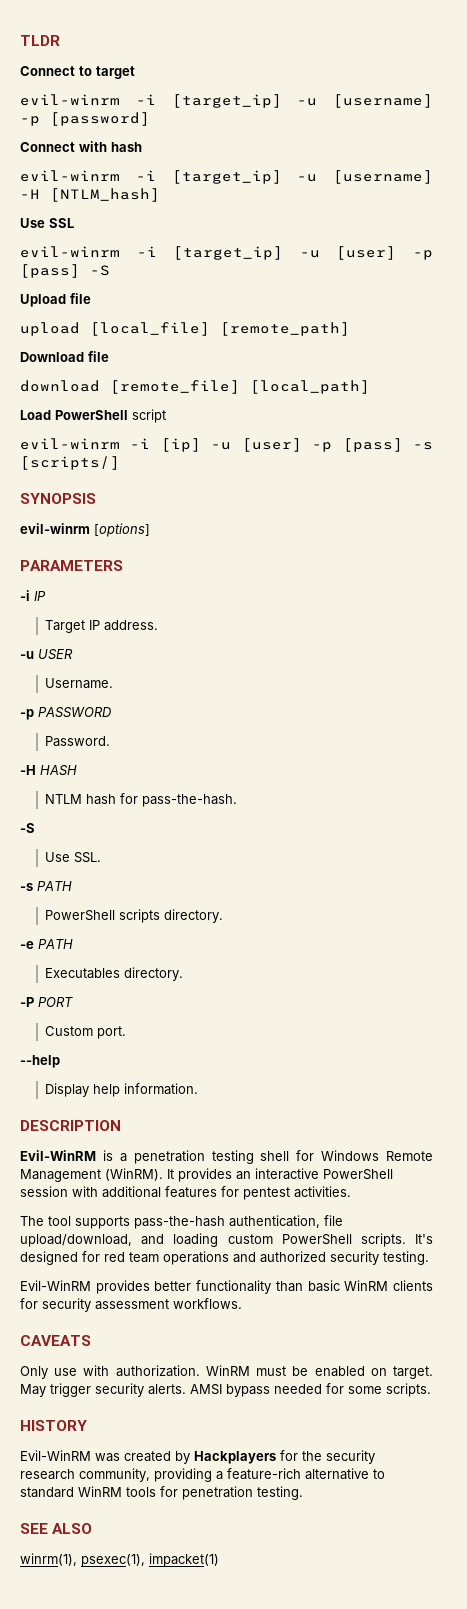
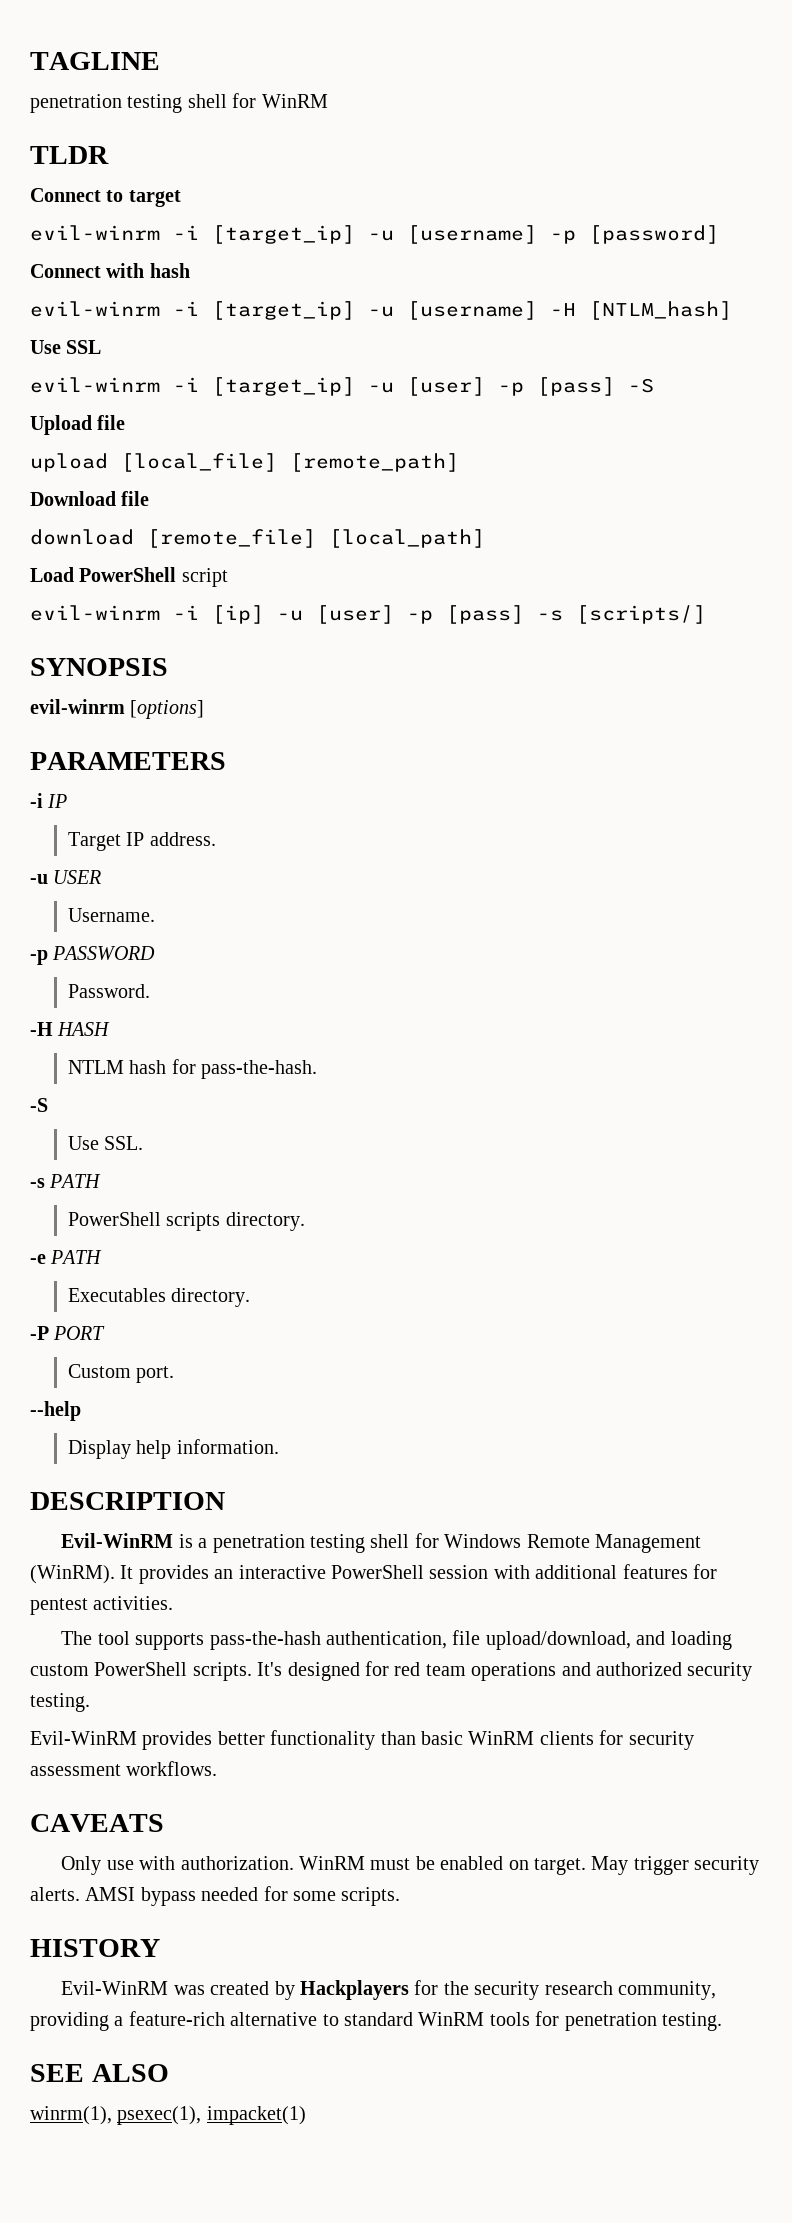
+ TAGLINE
+ penetration testing shell for WinRM

